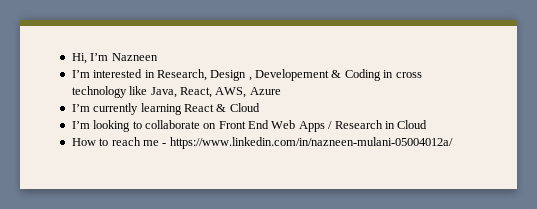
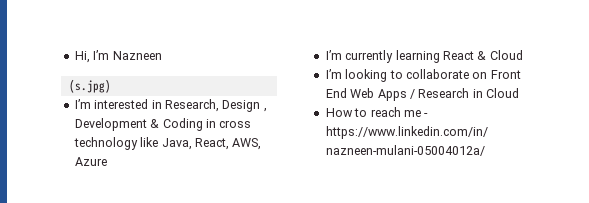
+ (s.jpg)
- I’m interested in Research, Design , Developement & Coding in cross technology like Java, React, AWS, Azure
+ I’m interested in Research, Design , Development & Coding in cross technology like Java, React, AWS, Azure

